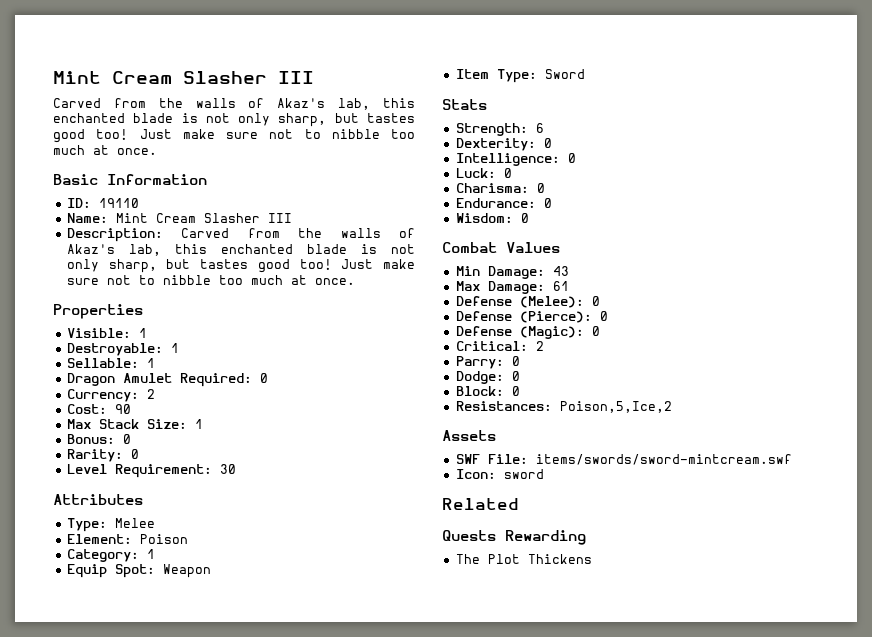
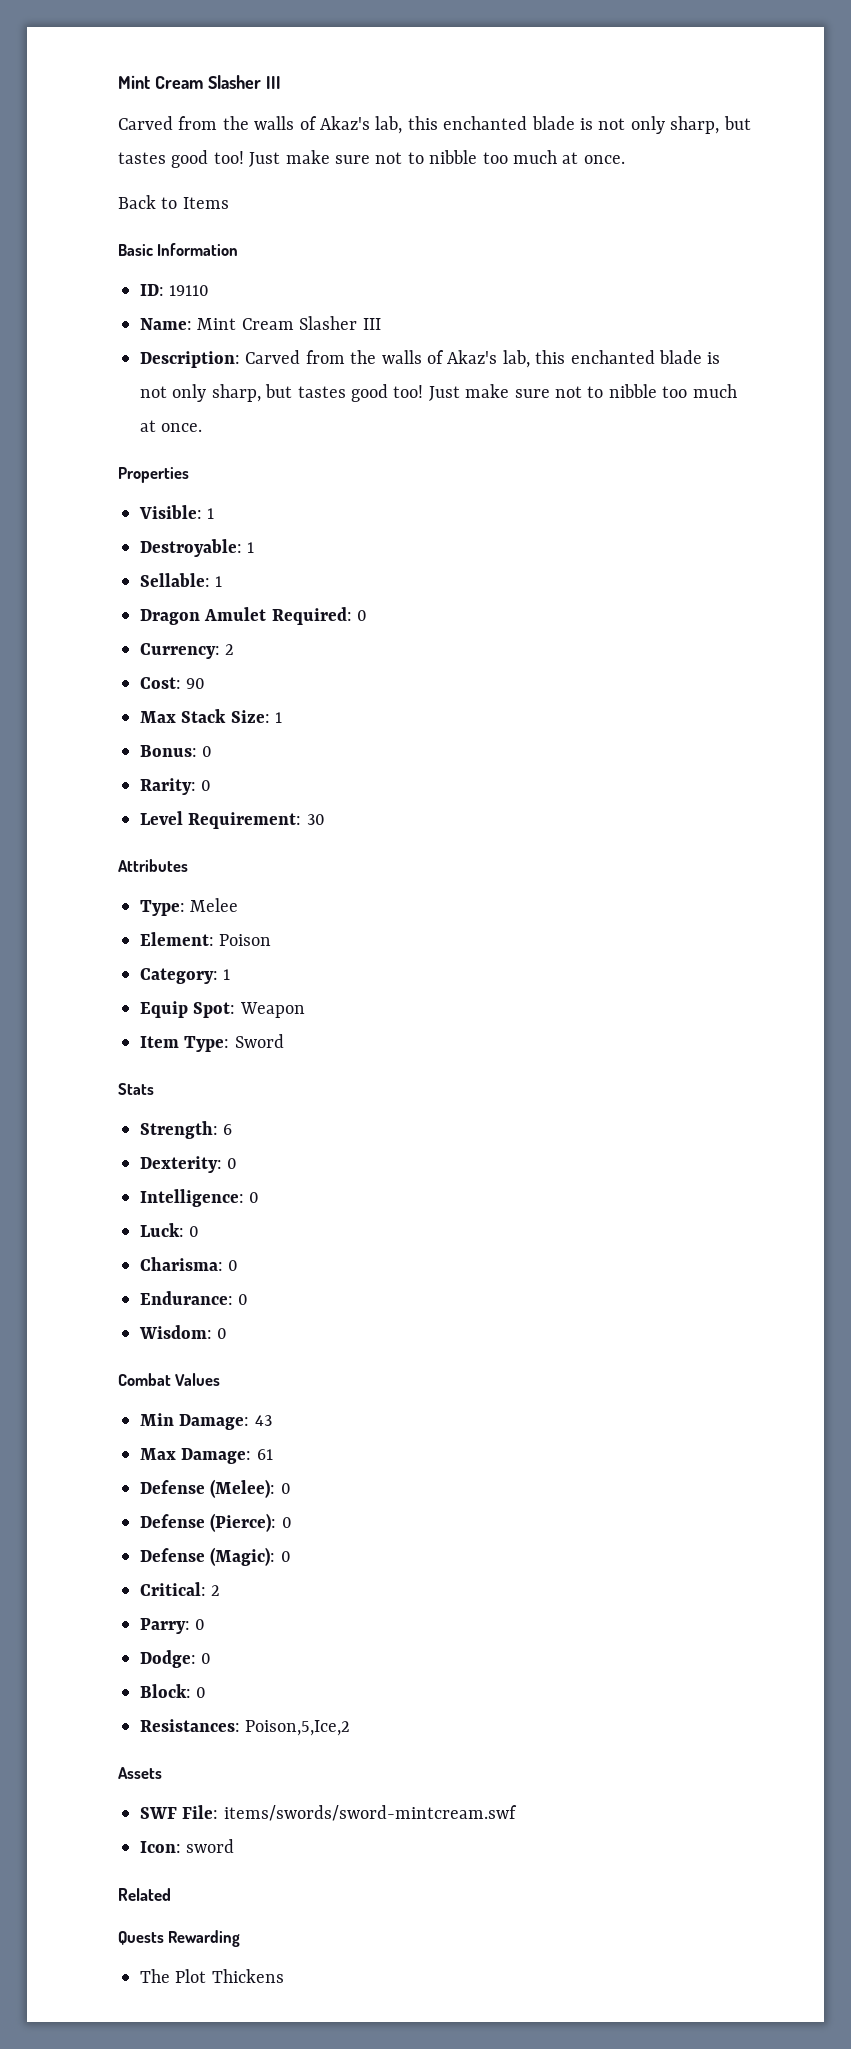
+ Back to Items

